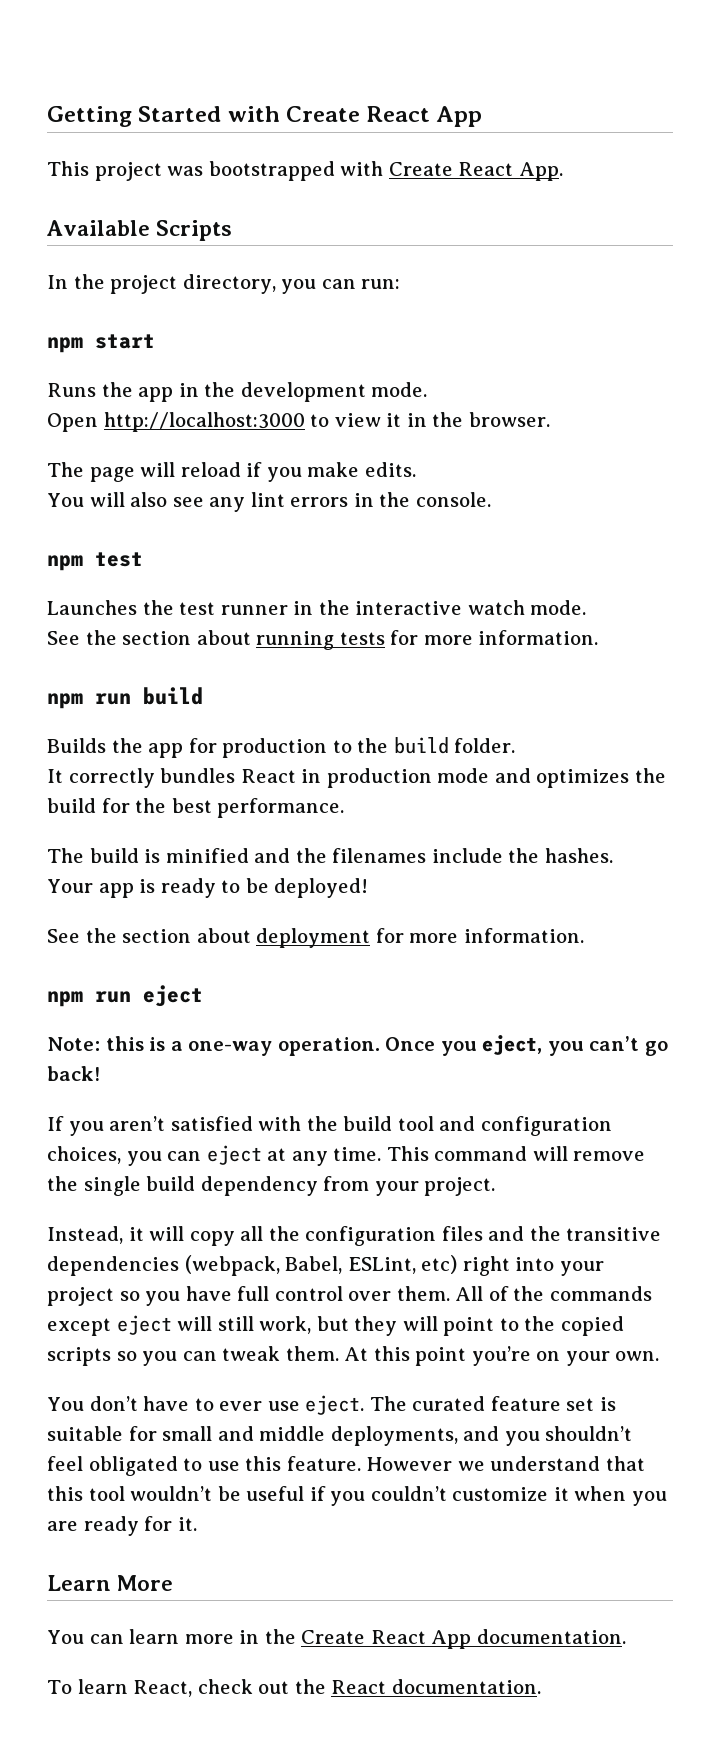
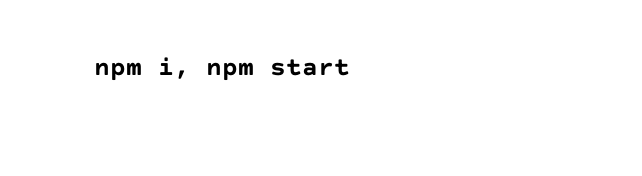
- Getting Started with Create React App
- This project was bootstrapped with Create React App.
- Available Scripts
- In the project directory, you can run:
- npm start
- Runs the app in the development mode.
- Open http://localhost:3000 to view it in the browser.
- The page will reload if you make edits.
- You will also see any lint errors in the console.
- npm test
- Launches the test runner in the interactive watch mode.
- See the section about running tests for more information.
- npm run build
- Builds the app for production to the build folder.
- It correctly bundles React in production mode and optimizes the build for the best performance.
- The build is minified and the filenames include the hashes.
- Your app is ready to be deployed!
- See the section about deployment for more information.
- npm run eject
- Note: this is a one-way operation. Once you eject, you can’t go back!
- If you aren’t satisfied with the build tool and configuration choices, you can eject at any time. This command will remove the single build dependency from your project.
- Instead, it will copy all the configuration files and the transitive dependencies (webpack, Babel, ESLint, etc) right into your project so you have full control over them. All of the commands except eject will still work, but they will point to the copied scripts so you can tweak them. At this point you’re on your own.
- You don’t have to ever use eject. The curated feature set is suitable for small and middle deployments, and you shouldn’t feel obligated to use this feature. However we understand that this tool wouldn’t be useful if you couldn’t customize it when you are ready for it.
- Learn More
- You can learn more in the Create React App documentation.
- To learn React, check out the React documentation.
+ npm i, npm start

